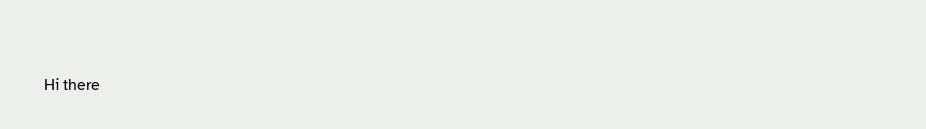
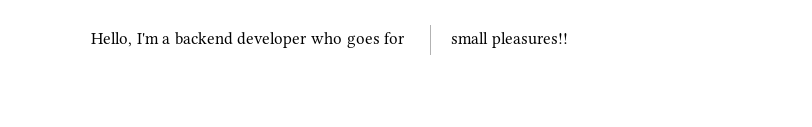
- Hi there
+ Hello, I'm a backend developer who goes for small pleasures!!

